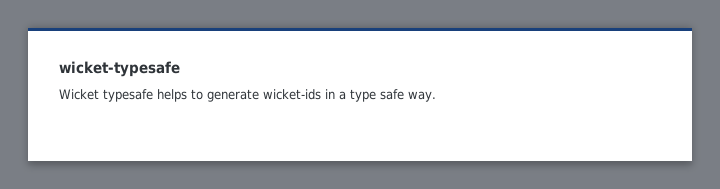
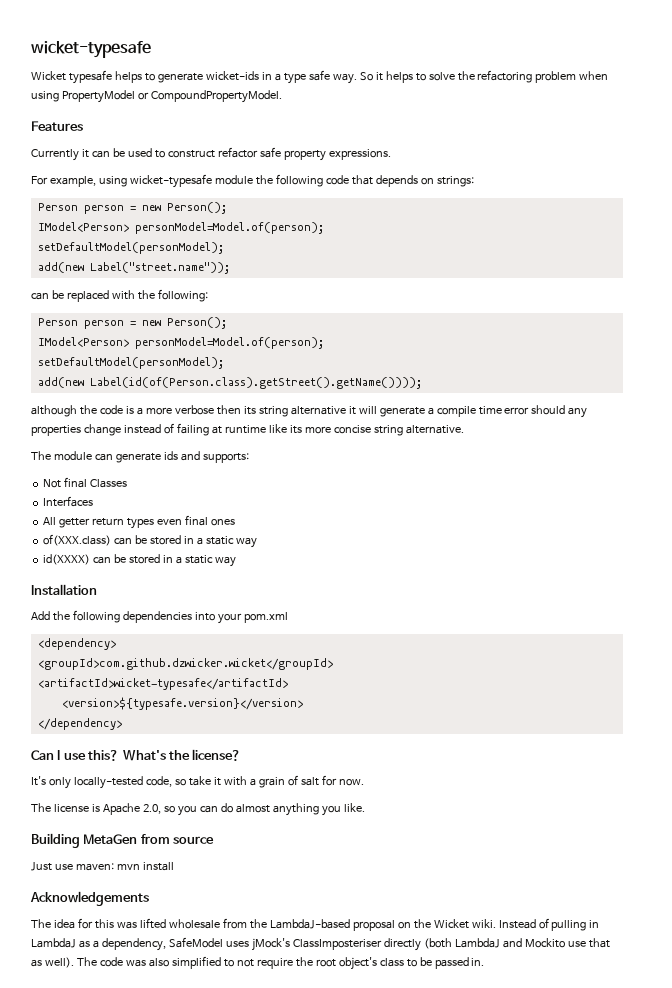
+ So it helps to solve the refactoring problem when using PropertyModel or CompoundPropertyModel.
+ Features
+ Currently it can be used to construct refactor safe property expressions.
+ For example, using wicket-typesafe module the following code that depends on strings:
+ Person person = new Person();
+ IModel<Person> personModel=Model.of(person);
+ setDefaultModel(personModel);
+ add(new Label("street.name"));
+ can be replaced with the following:
+ Person person = new Person();
+ IModel<Person> personModel=Model.of(person);
+ setDefaultModel(personModel);
+ add(new Label(id(of(Person.class).getStreet().getName())));
+ although the code is a more verbose then its string alternative it will generate a compile time error should any properties change instead of failing at runtime like its more concise string alternative.
+ The module can generate ids and supports:
+ Not final Classes
+ Interfaces
+ All getter return types even final ones
+ of(XXX.class) can be stored in a static way
+ id(XXXX) can be stored in a static way
+ Installation
+ Add the following dependencies into your pom.xml
+ <dependency>
+ <groupId>com.github.dzwicker.wicket</groupId>
+ <artifactId>wicket-typesafe</artifactId>
+ <version>${typesafe.version}</version>
+ </dependency>
+ Can I use this? What's the license?
+ It's only locally-tested code, so take it with a grain of salt for now.
+ The license is Apache 2.0, so you can do almost anything you like.
+ Building MetaGen from source
+ Just use maven: mvn install
+ Acknowledgements
+ The idea for this was lifted wholesale from the LambdaJ-based proposal on the Wicket wiki. Instead of pulling in LambdaJ as a dependency, SafeModel uses jMock's ClassImposteriser directly (both LambdaJ and Mockito use that as well). The code was also simplified to not require the root object's class to be passed in.

